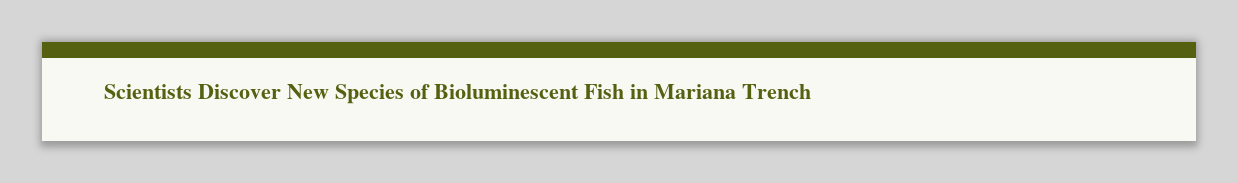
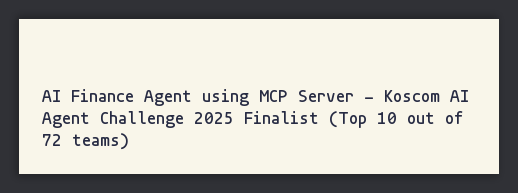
- Scientists Discover New Species of Bioluminescent Fish in Mariana Trench
+ AI Finance Agent using MCP Server - Koscom AI Agent Challenge 2025 Finalist (Top 10 out of 72 teams)

